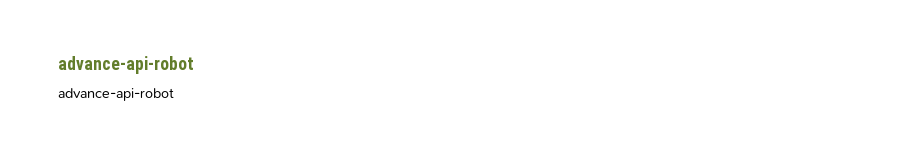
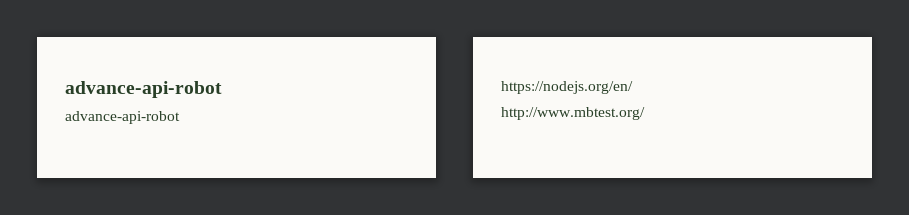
+ https://nodejs.org/en/
+ http://www.mbtest.org/

